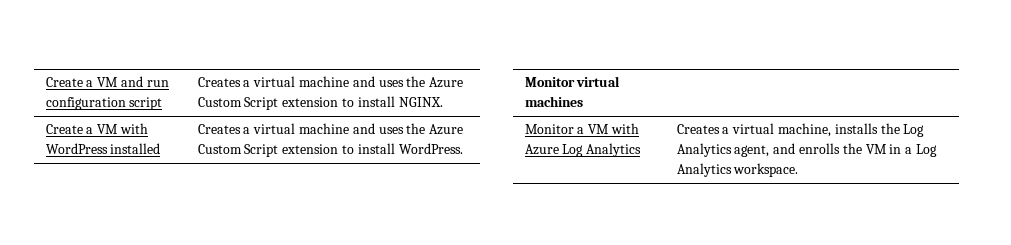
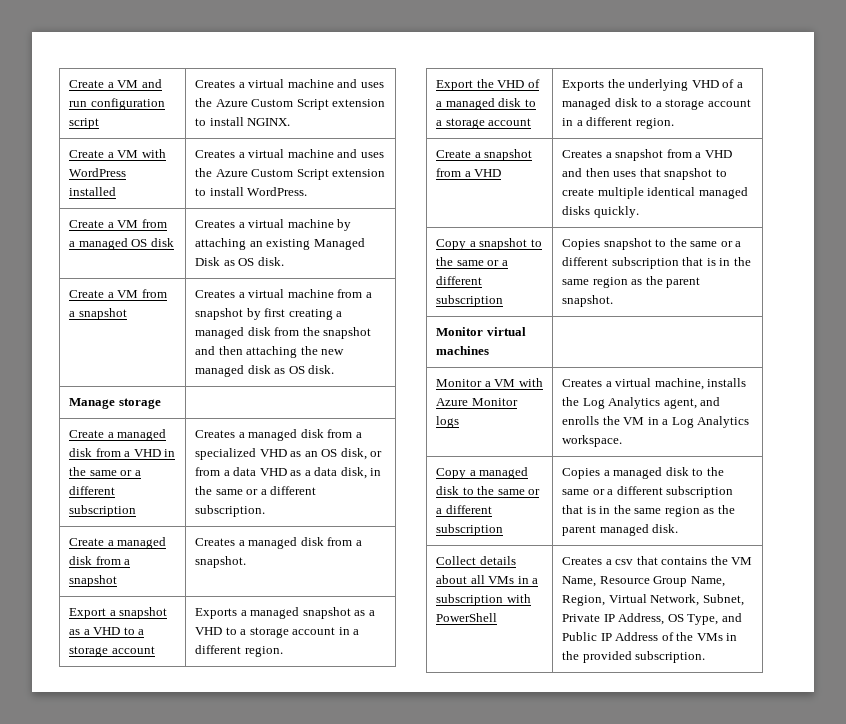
+ Create a VM from a managed OS disk | Creates a virtual machine by attaching an existing Managed Disk as OS disk.
+ Create a VM from a snapshot | Creates a virtual machine from a snapshot by first creating a managed disk from the snapshot and then attaching the new managed disk as OS disk.
+ Manage storage |
+ Create a managed disk from a VHD in the same or a different subscription | Creates a managed disk from a specialized VHD as an OS disk, or from a data VHD as a data disk, in the same or a different subscription.
+ Create a managed disk from a snapshot | Creates a managed disk from a snapshot.
+ Export a snapshot as a VHD to a storage account | Exports a managed snapshot as a VHD to a storage account in a different region.
+ Export the VHD of a managed disk to a storage account | Exports the underlying VHD of a managed disk to a storage account in a different region.
+ Create a snapshot from a VHD | Creates a snapshot from a VHD and then uses that snapshot to create multiple identical managed disks quickly.
+ Copy a snapshot to the same or a different subscription | Copies snapshot to the same or a different subscription that is in the same region as the parent snapshot.
- Monitor a VM with Azure Log Analytics | Creates a virtual machine, installs the Log Analytics agent, and enrolls the VM in a Log Analytics workspace.
+ Monitor a VM with Azure Monitor logs | Creates a virtual machine, installs the Log Analytics agent, and enrolls the VM in a Log Analytics workspace.
+ Copy a managed disk to the same or a different subscription | Copies a managed disk to the same or a different subscription that is in the same region as the parent managed disk.
+ Collect details about all VMs in a subscription with PowerShell | Creates a csv that contains the VM Name, Resource Group Name, Region, Virtual Network, Subnet, Private IP Address, OS Type, and Public IP Address of the VMs in the provided subscription.

